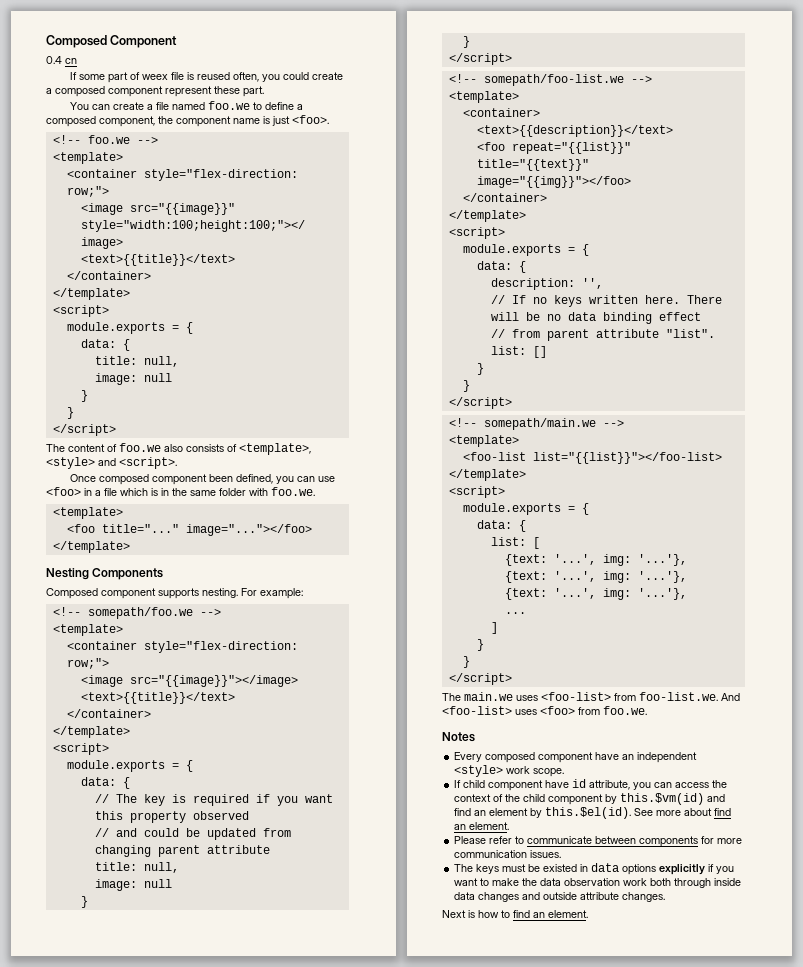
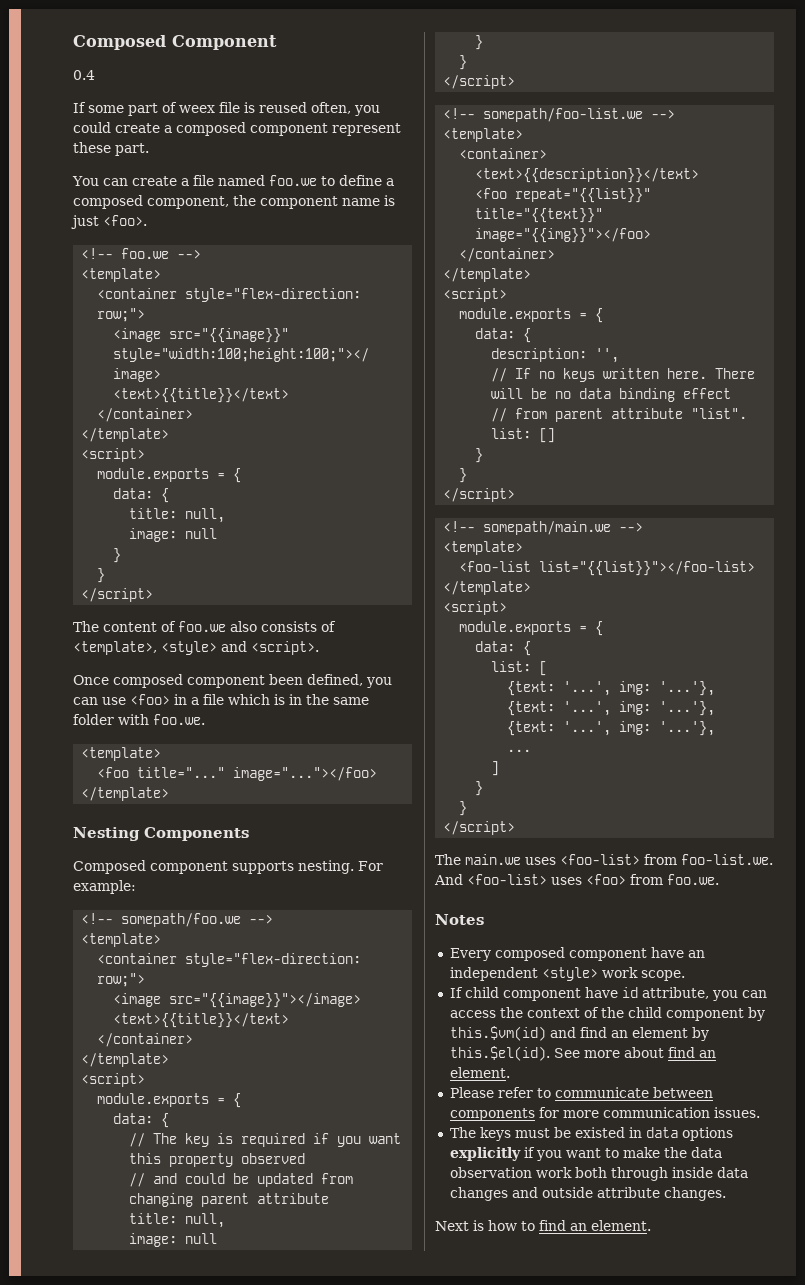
- 0.4 cn
+ 0.4

